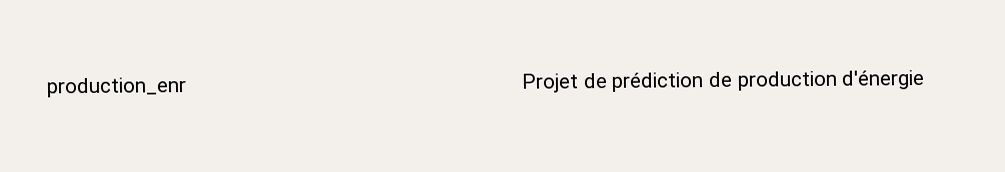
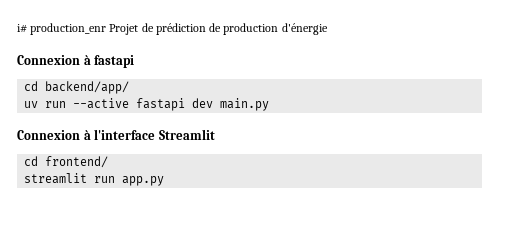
- production_enr
- Projet de prédiction de production d'énergie
+ i# production_enr Projet de prédiction de production d'énergie
+ Connexion à fastapi
+ cd backend/app/
+ uv run --active fastapi dev main.py
+ Connexion à l'interface Streamlit
+ cd frontend/
+ streamlit run app.py

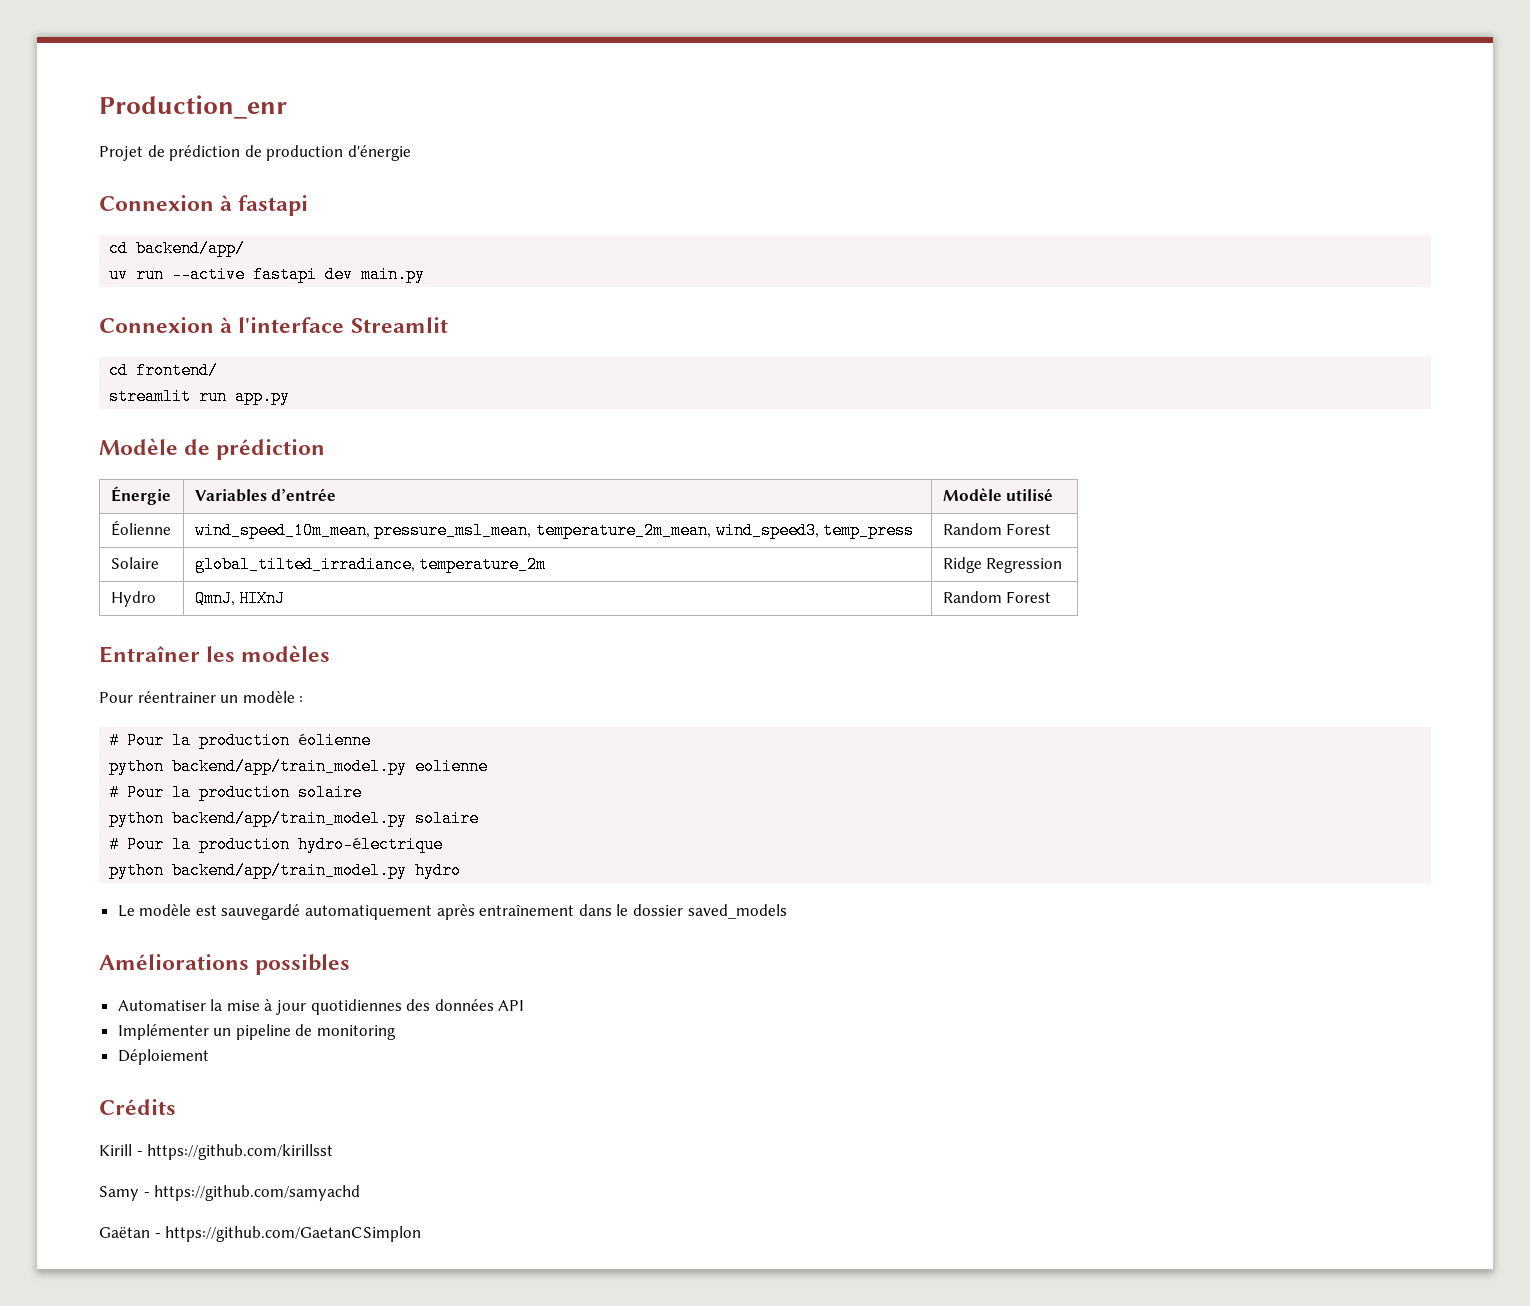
- i# production_enr Projet de prédiction de production d'énergie
+ Production_enr
+ Projet de prédiction de production d'énergie
+ Modèle de prédiction
+ Énergie | Variables d’entrée | Modèle utilisé
+ Éolienne | wind_speed_10m_mean, pressure_msl_mean, temperature_2m_mean, wind_speed3, temp_press | Random Forest
+ Solaire | global_tilted_irradiance, temperature_2m | Ridge Regression
+ Hydro | QmnJ, HIXnJ | Random Forest
+ Entraîner les modèles
+ Pour réentrainer un modèle :
+ # Pour la production éolienne
+ python backend/app/train_model.py eolienne
+ # Pour la production solaire
+ python backend/app/train_model.py solaire
+ # Pour la production hydro-électrique
+ python backend/app/train_model.py hydro
+ Le modèle est sauvegardé automatiquement après entraînement dans le dossier saved_models
+ Améliorations possibles
+ Automatiser la mise à jour quotidiennes des données API
+ Implémenter un pipeline de monitoring
+ Déploiement
+ Crédits
+ Kirill - https://github.com/kirillsst
+ Samy - https://github.com/samyachd
+ Gaëtan - https://github.com/GaetanCSimplon

